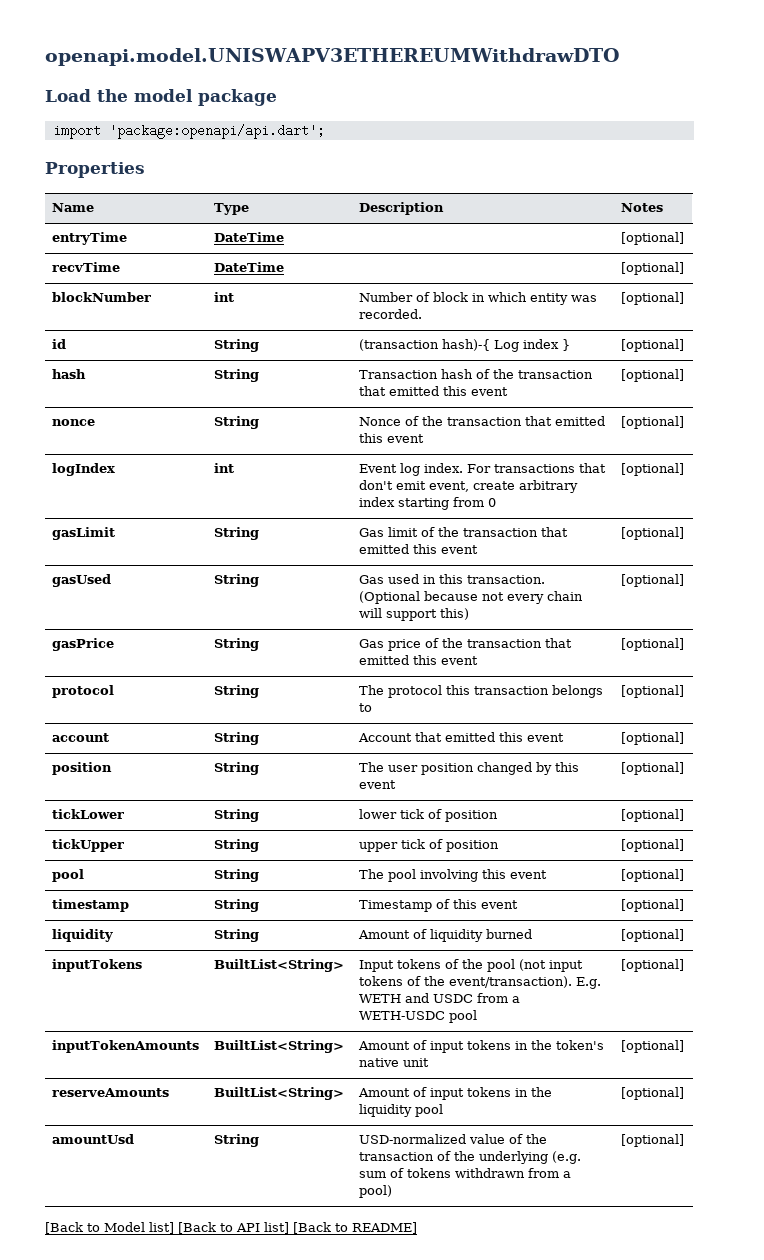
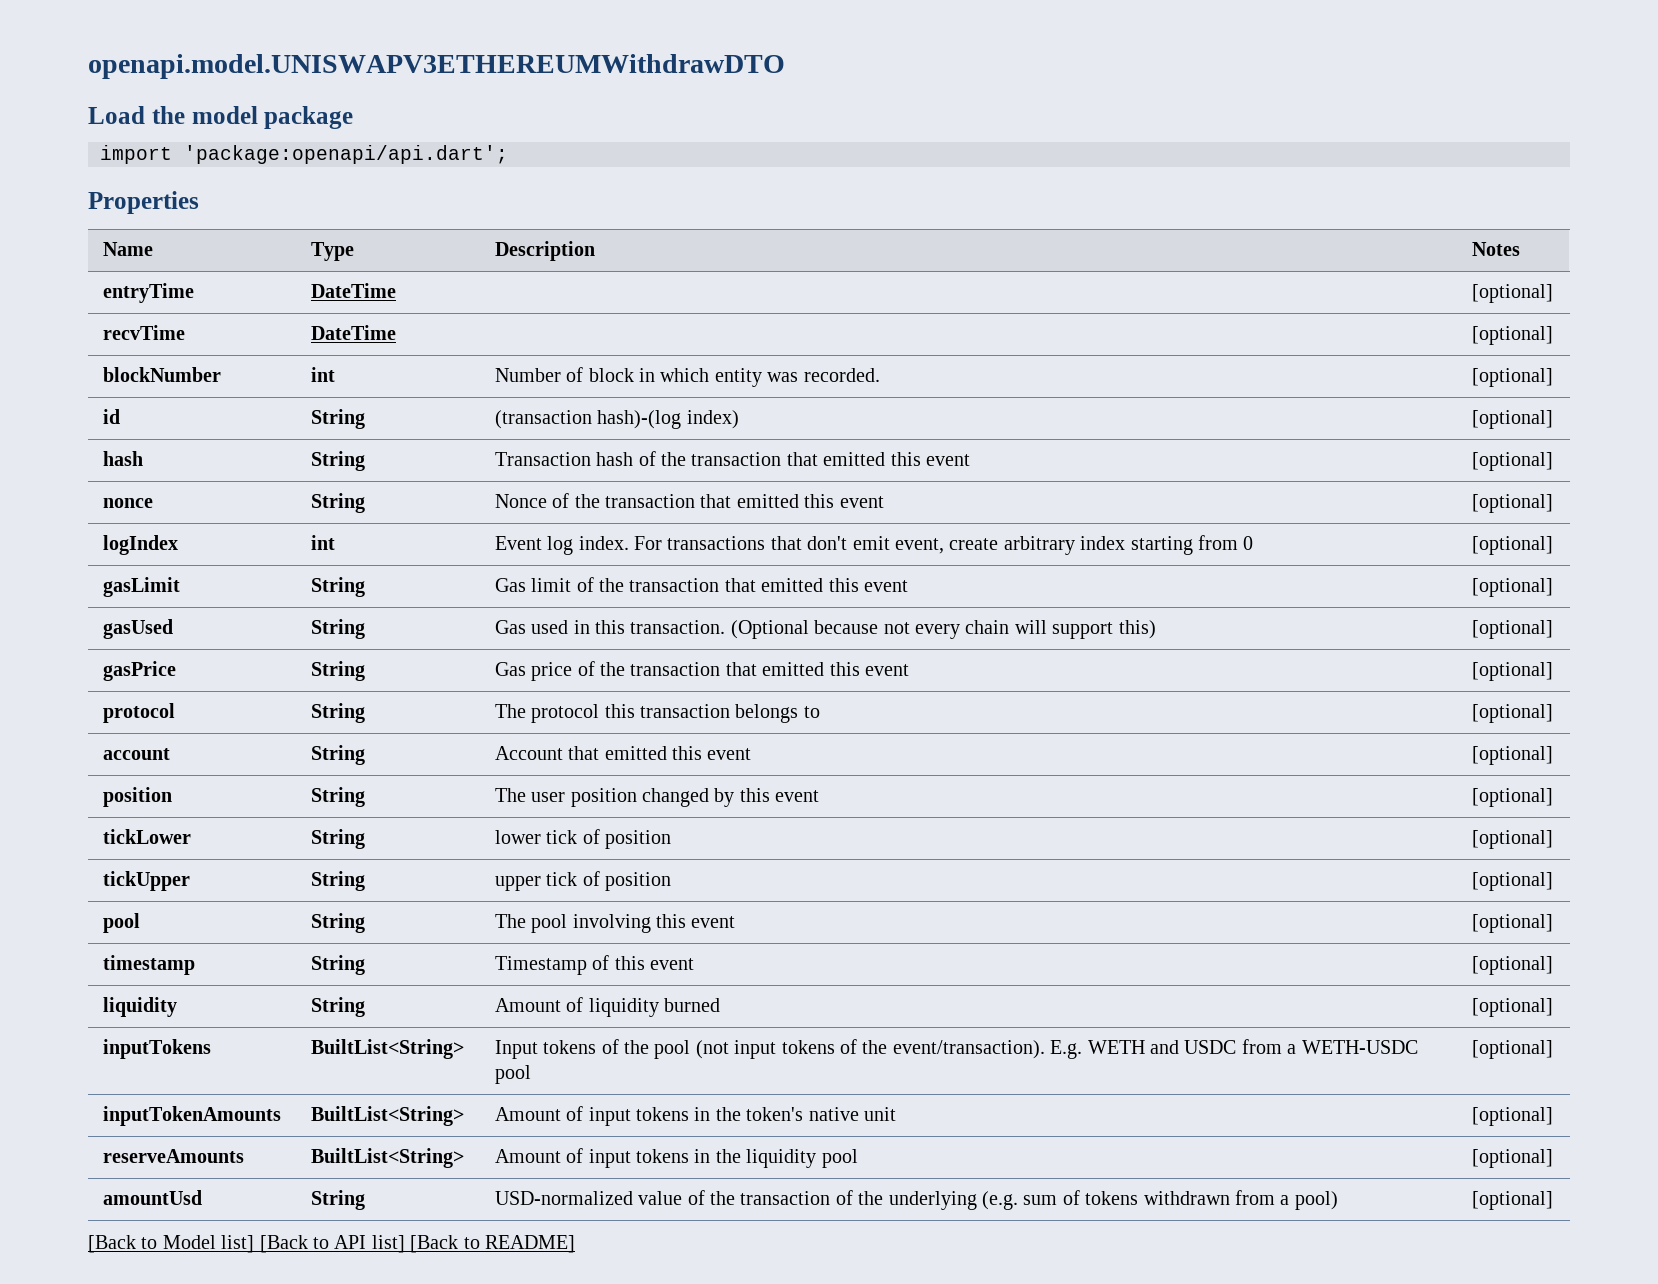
- id | String | (transaction hash)-{ Log index } | [optional]
+ id | String | (transaction hash)-(log index) | [optional]

